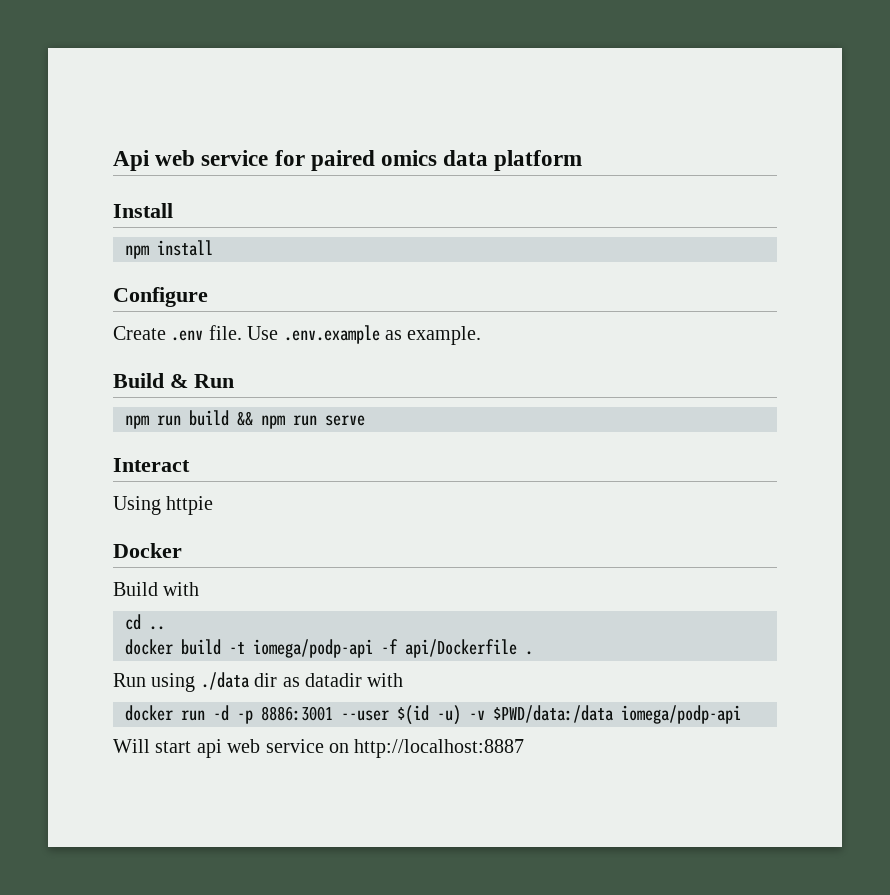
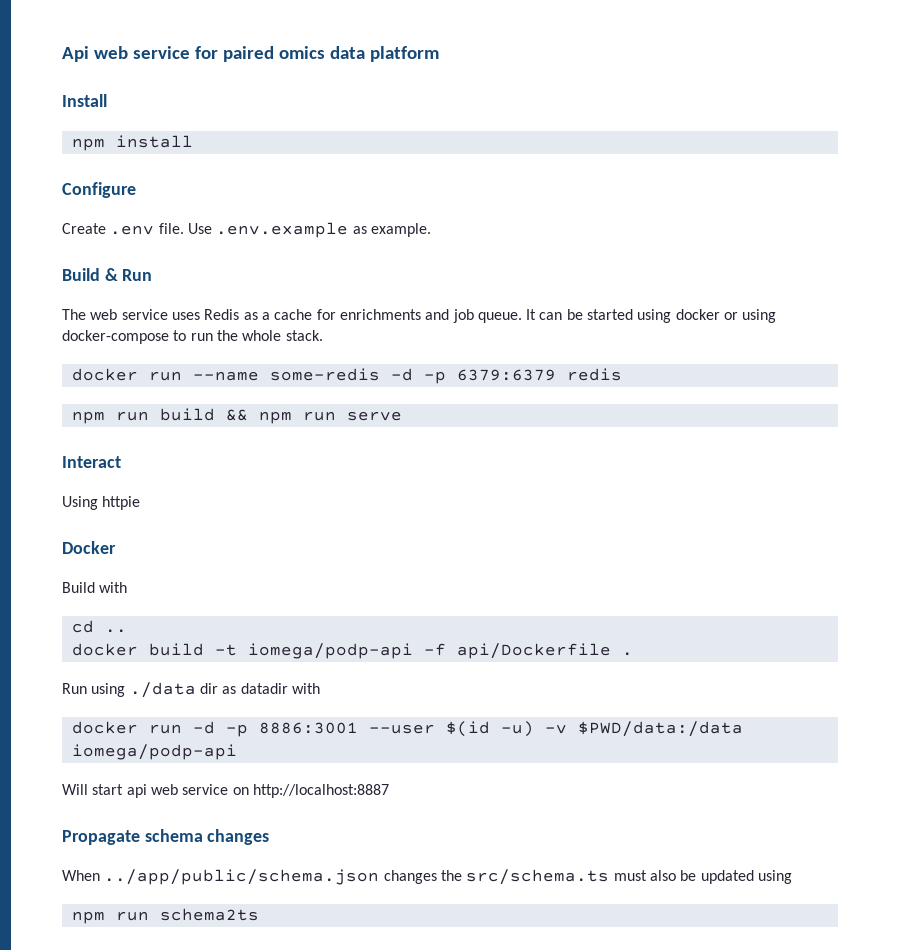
+ The web service uses Redis as a cache for enrichments and job queue. It can be started using docker or using docker-compose to run the whole stack.
+ docker run --name some-redis -d -p 6379:6379 redis
+ Propagate schema changes
+ When ../app/public/schema.json changes the src/schema.ts must also be updated using
+ npm run schema2ts

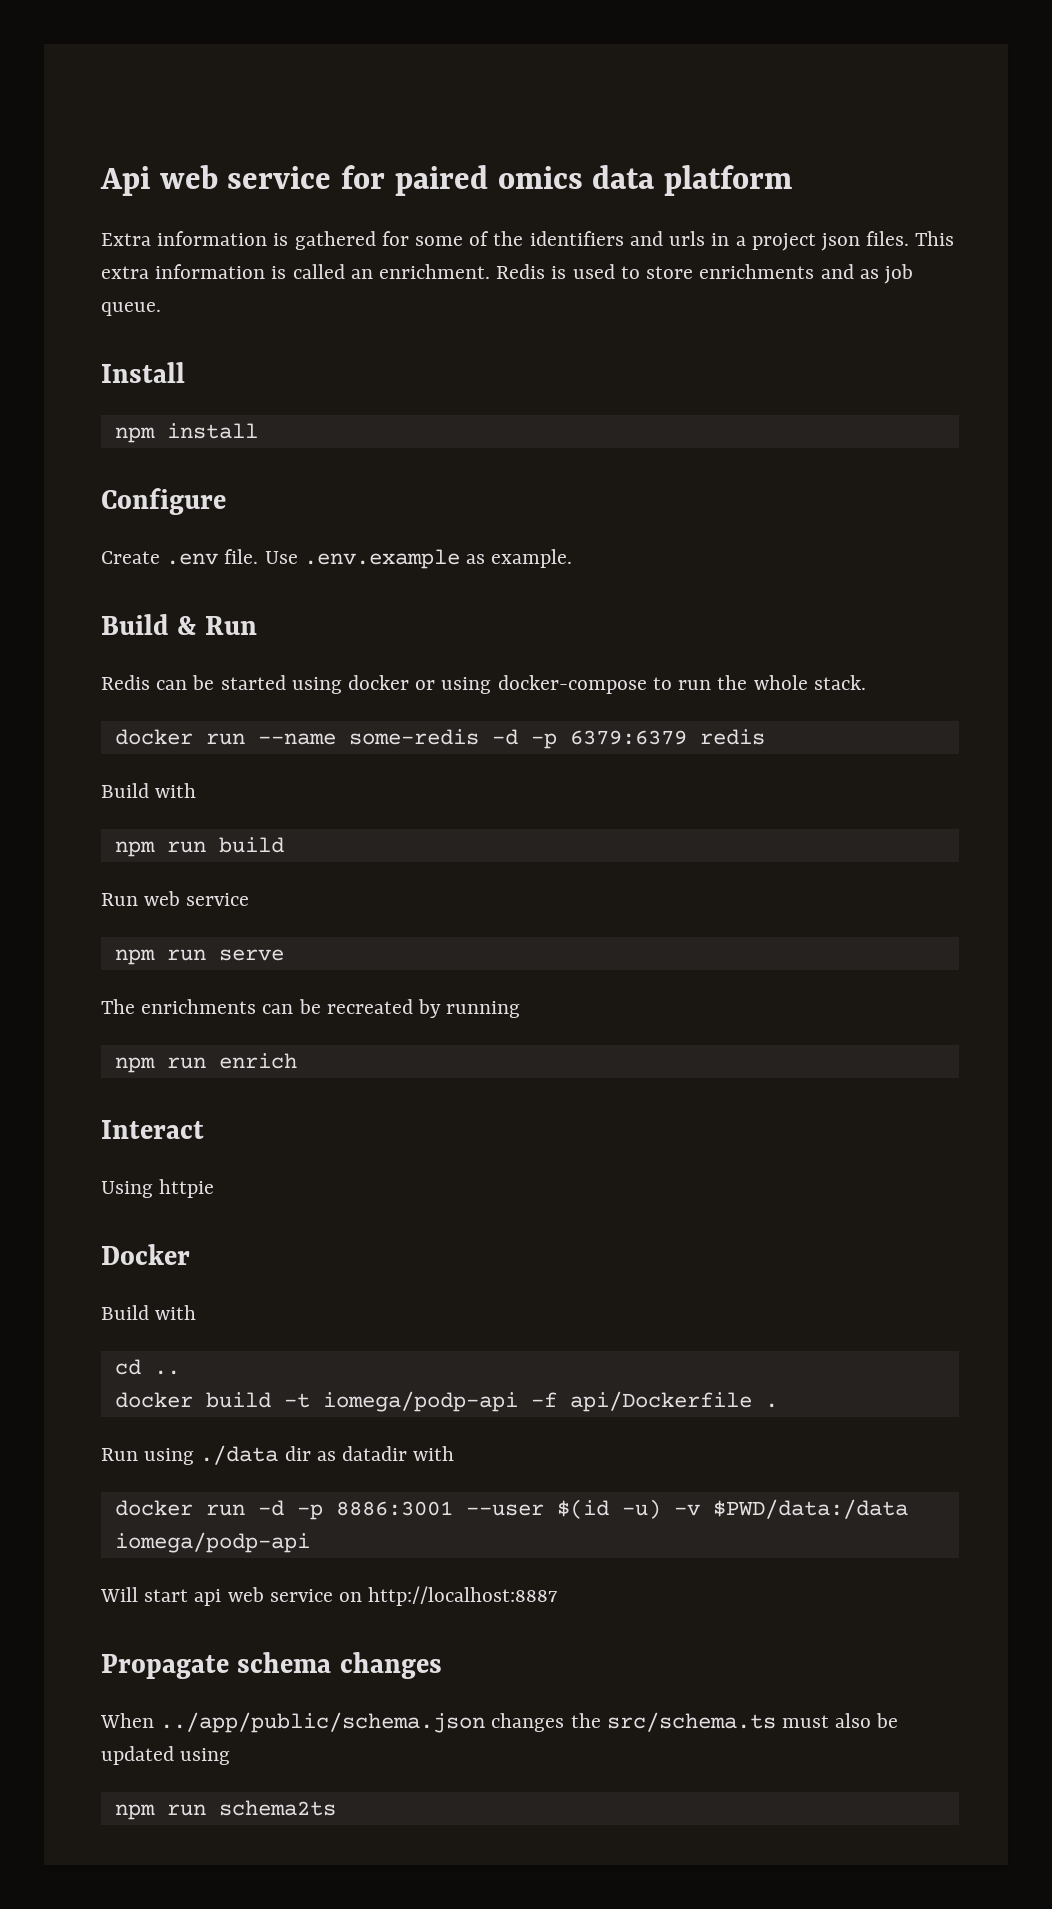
+ Extra information is gathered for some of the identifiers and urls in a project json files. This extra information is called an enrichment. Redis is used to store enrichments and as job queue.
- The web service uses Redis as a cache for enrichments and job queue. It can be started using docker or using docker-compose to run the whole stack.
+ Redis can be started using docker or using docker-compose to run the whole stack.
  docker run --name some-redis -d -p 6379:6379 redis
+ Build with
- npm run build && npm run serve
+ npm run build
+ Run web service
+ npm run serve
+ The enrichments can be recreated by running
+ npm run enrich

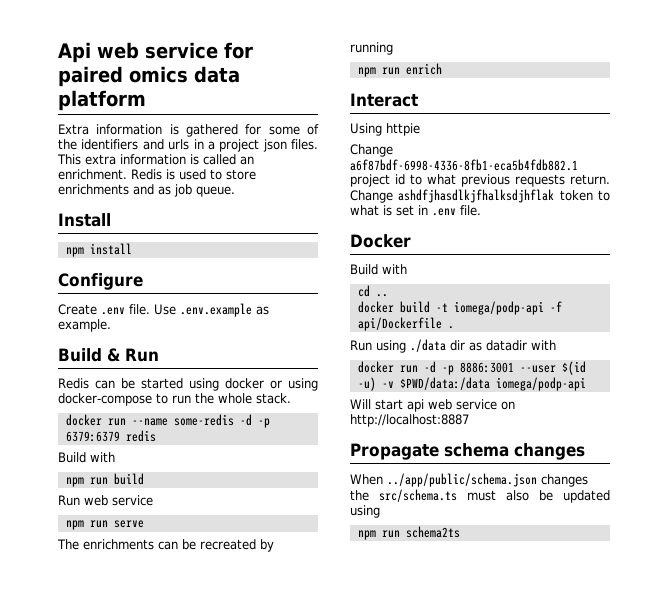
+ Change a6f87bdf-6998-4336-8fb1-eca5b4fdb882.1 project id to what previous requests return. Change ashdfjhasdlkjfhalksdjhflak token to what is set in .env file.

